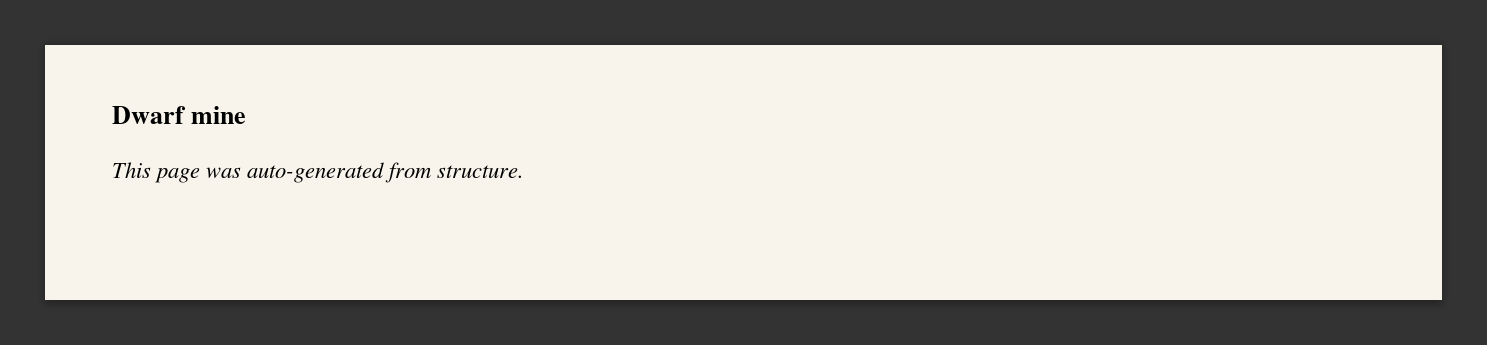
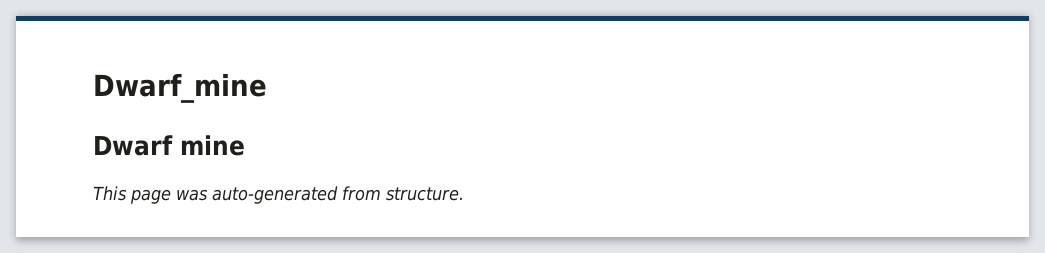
+ Dwarf_mine

